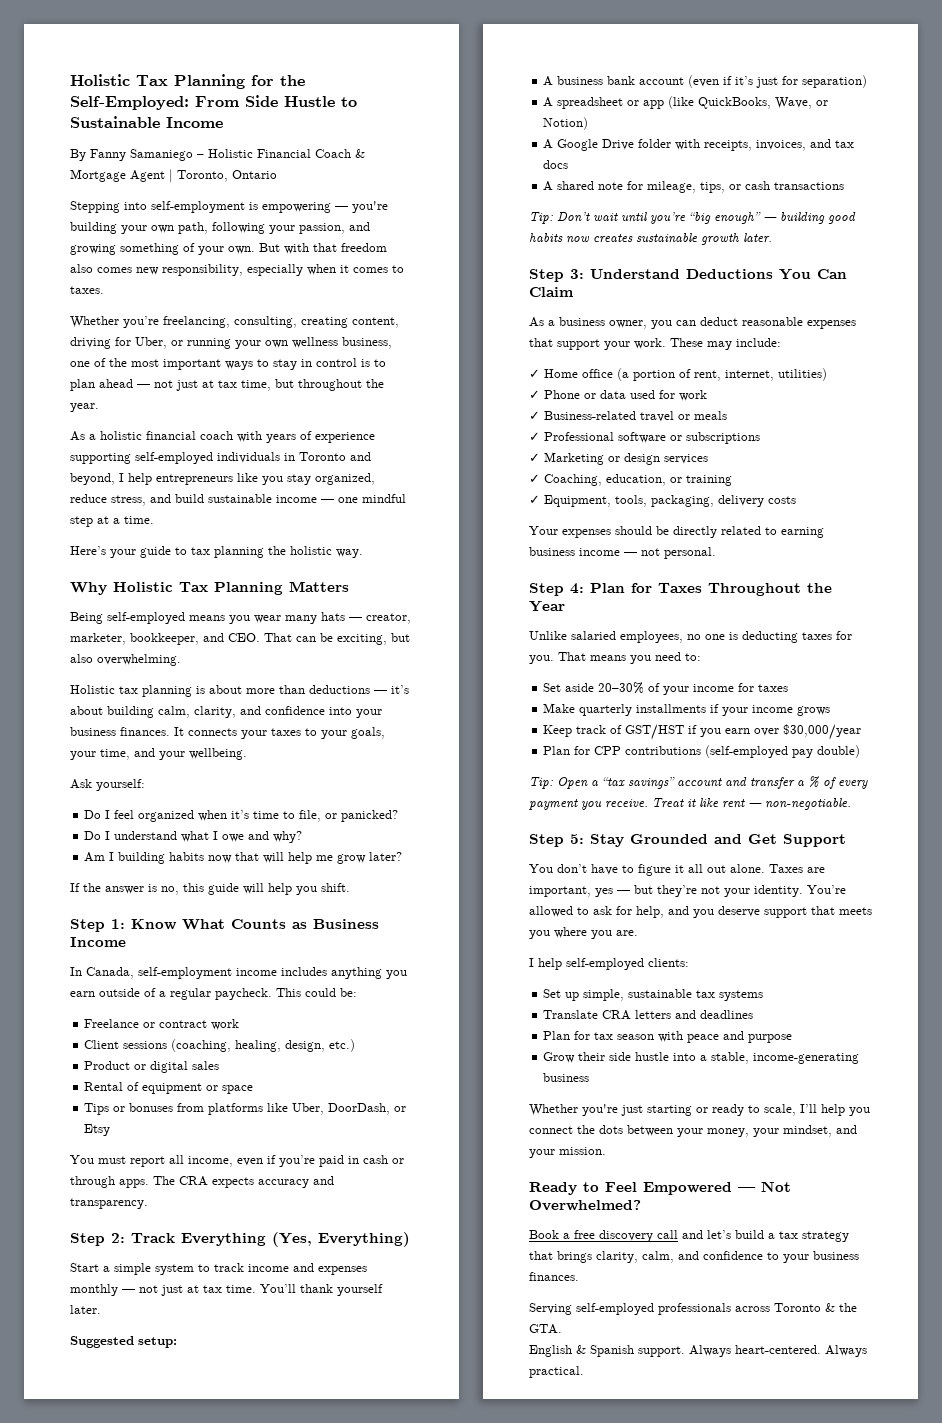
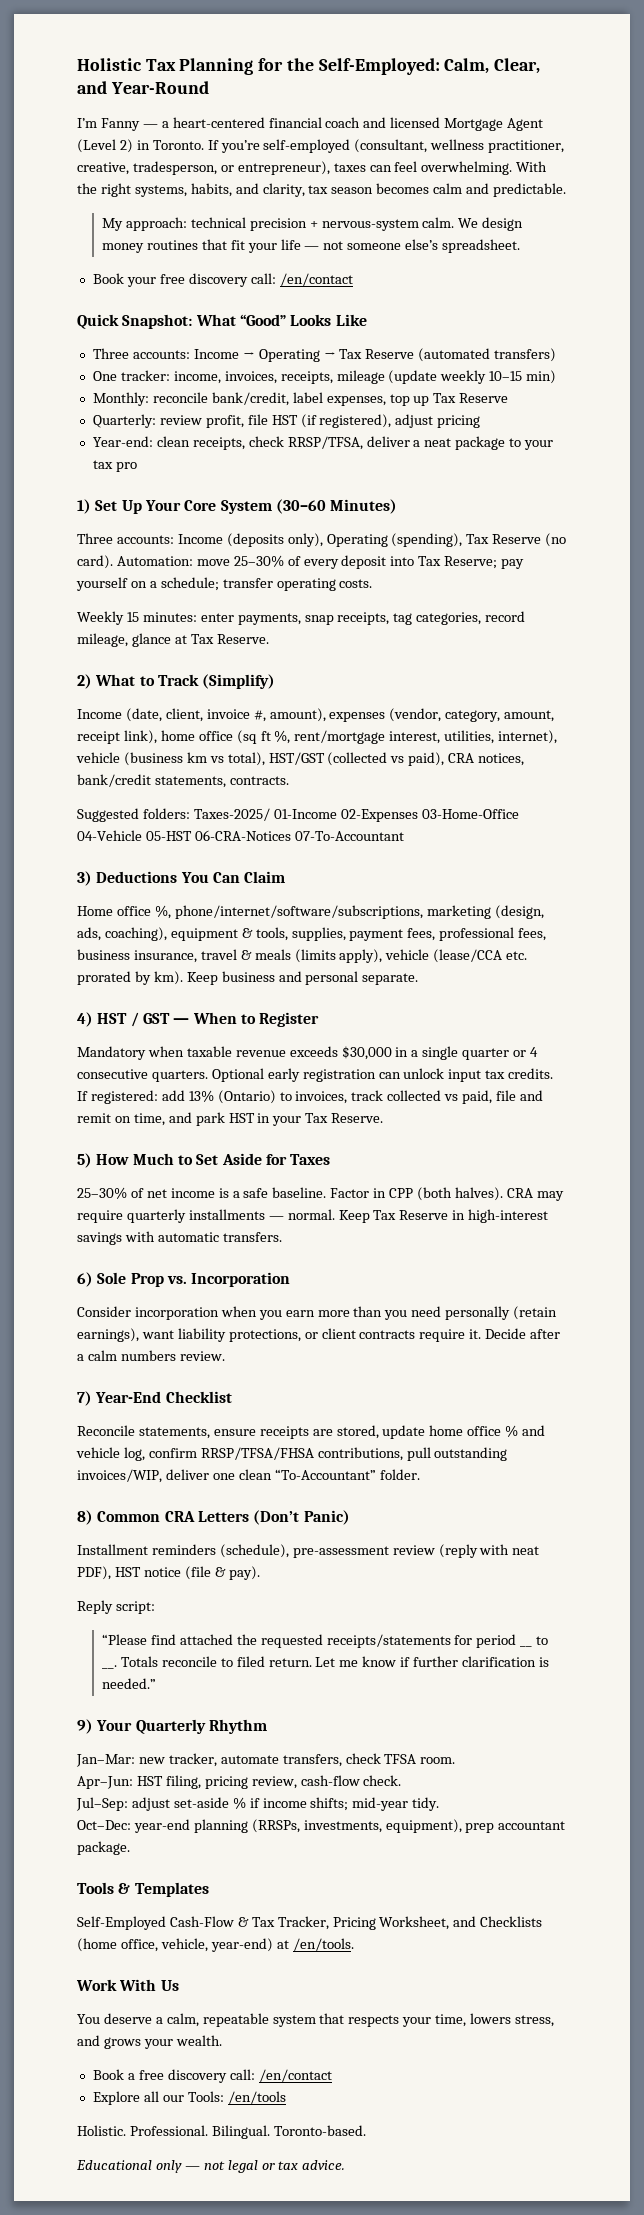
- Holistic Tax Planning for the Self-Employed: From Side Hustle to Sustainable Income
- By Fanny Samaniego – Holistic Financial Coach & Mortgage Agent | Toronto, Ontario
- Stepping into self-employment is empowering — you're building your own path, following your passion, and growing something of your own. But with that freedom also comes new responsibility, especially when it comes to taxes.
- Whether you’re freelancing, consulting, creating content, driving for Uber, or running your own wellness business, one of the most important ways to stay in control is to plan ahead — not just at tax time, but throughout the year.
- As a holistic financial coach with years of experience supporting self-employed individuals in Toronto and beyond, I help entrepreneurs like you stay organized, reduce stress, and build sustainable income — one mindful step at a time.
- Here’s your guide to tax planning the holistic way.
- Why Holistic Tax Planning Matters
- Being self-employed means you wear many hats — creator, marketer, bookkeeper, and CEO. That can be exciting, but also overwhelming.
- Holistic tax planning is about more than deductions — it’s about building calm, clarity, and confidence into your business finances. It connects your taxes to your goals, your time, and your wellbeing.
- Ask yourself:
- Do I feel organized when it’s time to file, or panicked?
- Do I understand what I owe and why?
- Am I building habits now that will help me grow later?
- If the answer is no, this guide will help you shift.
- Step 1: Know What Counts as Business Income
- In Canada, self-employment income includes anything you earn outside of a regular paycheck. This could be:
- Freelance or contract work
- Client sessions (coaching, healing, design, etc.)
- Product or digital sales
- Rental of equipment or space
- Tips or bonuses from platforms like Uber, DoorDash, or Etsy
- You must report all income, even if you’re paid in cash or through apps. The CRA expects accuracy and transparency.
- Step 2: Track Everything (Yes, Everything)
- Start a simple system to track income and expenses monthly — not just at tax time. You’ll thank yourself later.
- Suggested setup:
- A business bank account (even if it’s just for separation)
- A spreadsheet or app (like QuickBooks, Wave, or Notion)
- A Google Drive folder with receipts, invoices, and tax docs
- A shared note for mileage, tips, or cash transactions
- Tip: Don’t wait until you’re “big enough” — building good habits now creates sustainable growth later.
- Step 3: Understand Deductions You Can Claim
- As a business owner, you can deduct reasonable expenses that support your work. These may include:
- ✓ Home office (a portion of rent, internet, utilities)
- ✓ Phone or data used for work
- ✓ Business-related travel or meals
- ✓ Professional software or subscriptions
- ✓ Marketing or design services
- ✓ Coaching, education, or training
- ✓ Equipment, tools, packaging, delivery costs
- Your expenses should be directly related to earning business income — not personal.
- Step 4: Plan for Taxes Throughout the Year
- Unlike salaried employees, no one is deducting taxes for you. That means you need to:
- Set aside 20–30% of your income for taxes
- Make quarterly installments if your income grows
- Keep track of GST/HST if you earn over $30,000/year
- Plan for CPP contributions (self-employed pay double)
- Tip: Open a “tax savings” account and transfer a % of every payment you receive. Treat it like rent — non-negotiable.
- Step 5: Stay Grounded and Get Support
- You don’t have to figure it all out alone. Taxes are important, yes — but they’re not your identity. You’re allowed to ask for help, and you deserve support that meets you where you are.
- I help self-employed clients:
- Set up simple, sustainable tax systems
- Translate CRA letters and deadlines
- Plan for tax season with peace and purpose
- Grow their side hustle into a stable, income-generating business
- Whether you're just starting or ready to scale, I’ll help you connect the dots between your money, your mindset, and your mission.
- Ready to Feel Empowered — Not Overwhelmed?
- Book a free discovery call and let’s build a tax strategy that brings clarity, calm, and confidence to your business finances.
- Serving self-employed professionals across Toronto & the GTA.
- English & Spanish support. Always heart-centered. Always practical.
+ Holistic Tax Planning for the Self-Employed: Calm, Clear, and Year-Round
+ I’m Fanny — a heart-centered financial coach and licensed Mortgage Agent (Level 2) in Toronto. If you’re self-employed (consultant, wellness practitioner, creative, tradesperson, or entrepreneur), taxes can feel overwhelming. With the right systems, habits, and clarity, tax season becomes calm and predictable.
+ My approach: technical precision + nervous-system calm. We design money routines that fit your life — not someone else’s spreadsheet.
+ Book your free discovery call: /en/contact
+ Quick Snapshot: What “Good” Looks Like
+ Three accounts: Income → Operating → Tax Reserve (automated transfers)
+ One tracker: income, invoices, receipts, mileage (update weekly 10–15 min)
+ Monthly: reconcile bank/credit, label expenses, top up Tax Reserve
+ Quarterly: review profit, file HST (if registered), adjust pricing
+ Year-end: clean receipts, check RRSP/TFSA, deliver a neat package to your tax pro
+ 1) Set Up Your Core System (30–60 Minutes)
+ Three accounts: Income (deposits only), Operating (spending), Tax Reserve (no card). Automation: move 25–30% of every deposit into Tax Reserve; pay yourself on a schedule; transfer operating costs.
+ Weekly 15 minutes: enter payments, snap receipts, tag categories, record mileage, glance at Tax Reserve.
+ 2) What to Track (Simplify)
+ Income (date, client, invoice #, amount), expenses (vendor, category, amount, receipt link), home office (sq ft %, rent/mortgage interest, utilities, internet), vehicle (business km vs total), HST/GST (collected vs paid), CRA notices, bank/credit statements, contracts.
+ Suggested folders: Taxes-2025/ 01-Income 02-Expenses 03-Home-Office 04-Vehicle 05-HST 06-CRA-Notices 07-To-Accountant
+ 3) Deductions You Can Claim
+ Home office %, phone/internet/software/subscriptions, marketing (design, ads, coaching), equipment & tools, supplies, payment fees, professional fees, business insurance, travel & meals (limits apply), vehicle (lease/CCA etc. prorated by km). Keep business and personal separate.
+ 4) HST / GST — When to Register
+ Mandatory when taxable revenue exceeds $30,000 in a single quarter or 4 consecutive quarters. Optional early registration can unlock input tax credits. If registered: add 13% (Ontario) to invoices, track collected vs paid, file and remit on time, and park HST in your Tax Reserve.
+ 5) How Much to Set Aside for Taxes
+ 25–30% of net income is a safe baseline. Factor in CPP (both halves). CRA may require quarterly installments — normal. Keep Tax Reserve in high-interest savings with automatic transfers.
+ 6) Sole Prop vs. Incorporation
+ Consider incorporation when you earn more than you need personally (retain earnings), want liability protections, or client contracts require it. Decide after a calm numbers review.
+ 7) Year-End Checklist
+ Reconcile statements, ensure receipts are stored, update home office % and vehicle log, confirm RRSP/TFSA/FHSA contributions, pull outstanding invoices/WIP, deliver one clean “To-Accountant” folder.
+ 8) Common CRA Letters (Don’t Panic)
+ Installment reminders (schedule), pre-assessment review (reply with neat PDF), HST notice (file & pay).
+ Reply script:
+ “Please find attached the requested receipts/statements for period __ to __. Totals reconcile to filed return. Let me know if further clarification is needed.”
+ 9) Your Quarterly Rhythm
+ Jan–Mar: new tracker, automate transfers, check TFSA room.
+ Apr–Jun: HST filing, pricing review, cash-flow check.
+ Jul–Sep: adjust set-aside % if income shifts; mid-year tidy.
+ Oct–Dec: year-end planning (RRSPs, investments, equipment), prep accountant package.
+ Tools & Templates
+ Self-Employed Cash-Flow & Tax Tracker, Pricing Worksheet, and Checklists (home office, vehicle, year-end) at /en/tools.
+ Work With Us
+ You deserve a calm, repeatable system that respects your time, lowers stress, and grows your wealth.
+ Book a free discovery call: /en/contact
+ Explore all our Tools: /en/tools
+ Holistic. Professional. Bilingual. Toronto-based.
+ Educational only — not legal or tax advice.

